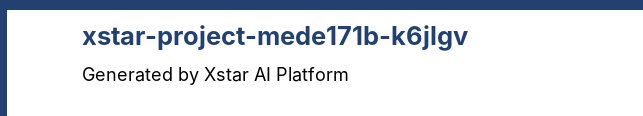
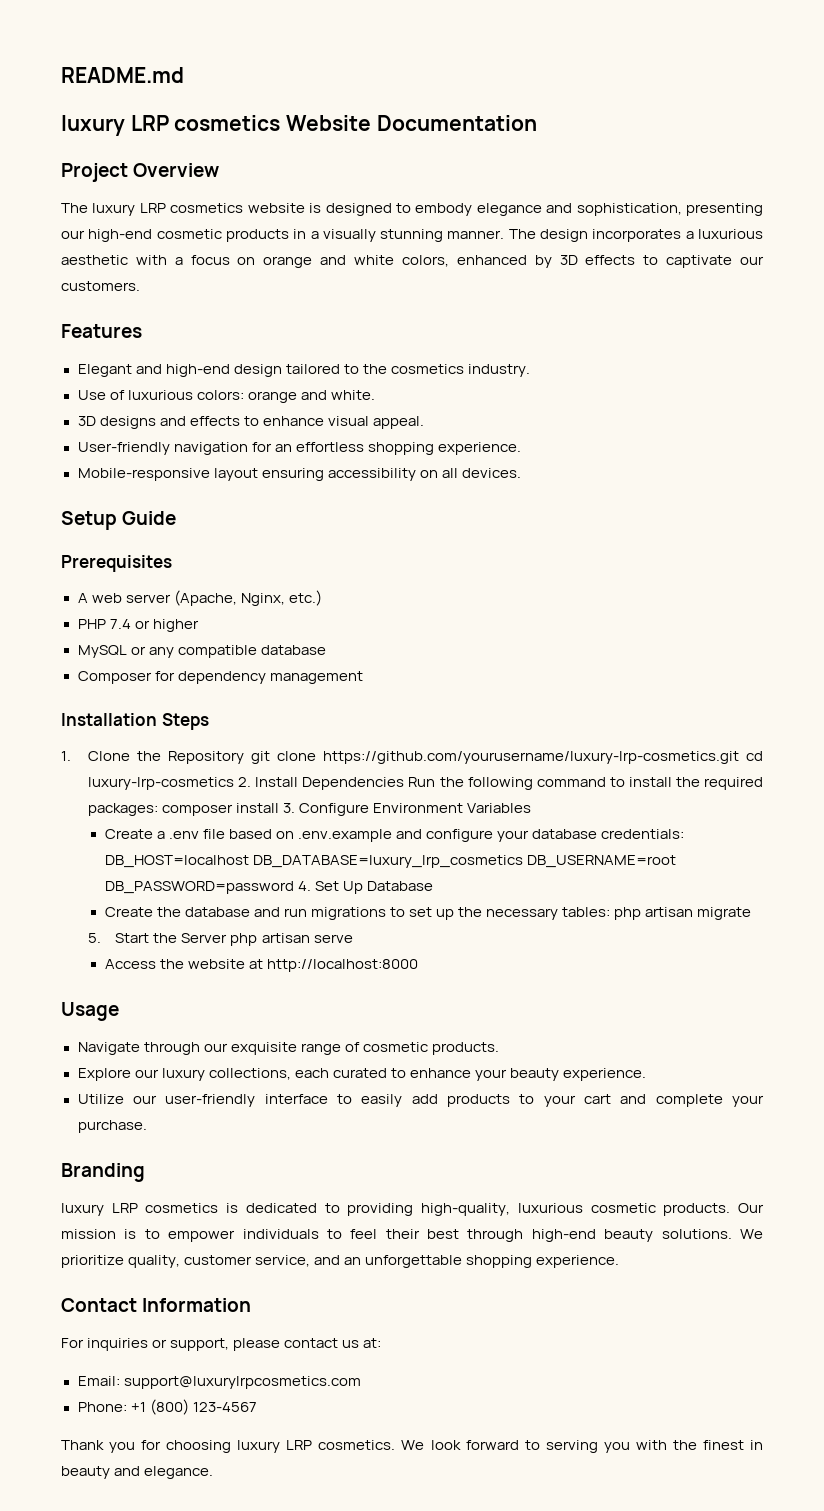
- xstar-project-mede171b-k6jlgv
- Generated by Xstar AI Platform
+ README.md
+ luxury LRP cosmetics Website Documentation
+ Project Overview
+ The luxury LRP cosmetics website is designed to embody elegance and sophistication, presenting our high-end cosmetic products in a visually stunning manner. The design incorporates a luxurious aesthetic with a focus on orange and white colors, enhanced by 3D effects to captivate our customers.
+ Features
+ Elegant and high-end design tailored to the cosmetics industry.
+ Use of luxurious colors: orange and white.
+ 3D designs and effects to enhance visual appeal.
+ User-friendly navigation for an effortless shopping experience.
+ Mobile-responsive layout ensuring accessibility on all devices.
+ Setup Guide
+ Prerequisites
+ A web server (Apache, Nginx, etc.)
+ PHP 7.4 or higher
+ MySQL or any compatible database
+ Composer for dependency management
+ Installation Steps
+ 1. Clone the Repository git clone https://github.com/yourusername/luxury-lrp-cosmetics.git cd luxury-lrp-cosmetics 2. Install Dependencies Run the following command to install the required packages: composer install 3. Configure Environment Variables
+ Create a .env file based on .env.example and configure your database credentials: DB_HOST=localhost DB_DATABASE=luxury_lrp_cosmetics DB_USERNAME=root DB_PASSWORD=password 4. Set Up Database
+ Create the database and run migrations to set up the necessary tables: php artisan migrate
+ 5. Start the Server php artisan serve
+ Access the website at http://localhost:8000
+ Usage
+ Navigate through our exquisite range of cosmetic products.
+ Explore our luxury collections, each curated to enhance your beauty experience.
+ Utilize our user-friendly interface to easily add products to your cart and complete your purchase.
+ Branding
+ luxury LRP cosmetics is dedicated to providing high-quality, luxurious cosmetic products. Our mission is to empower individuals to feel their best through high-end beauty solutions. We prioritize quality, customer service, and an unforgettable shopping experience.
+ Contact Information
+ For inquiries or support, please contact us at:
+ Email: support@luxurylrpcosmetics.com
+ Phone: +1 (800) 123-4567
+ Thank you for choosing luxury LRP cosmetics. We look forward to serving you with the finest in beauty and elegance.

